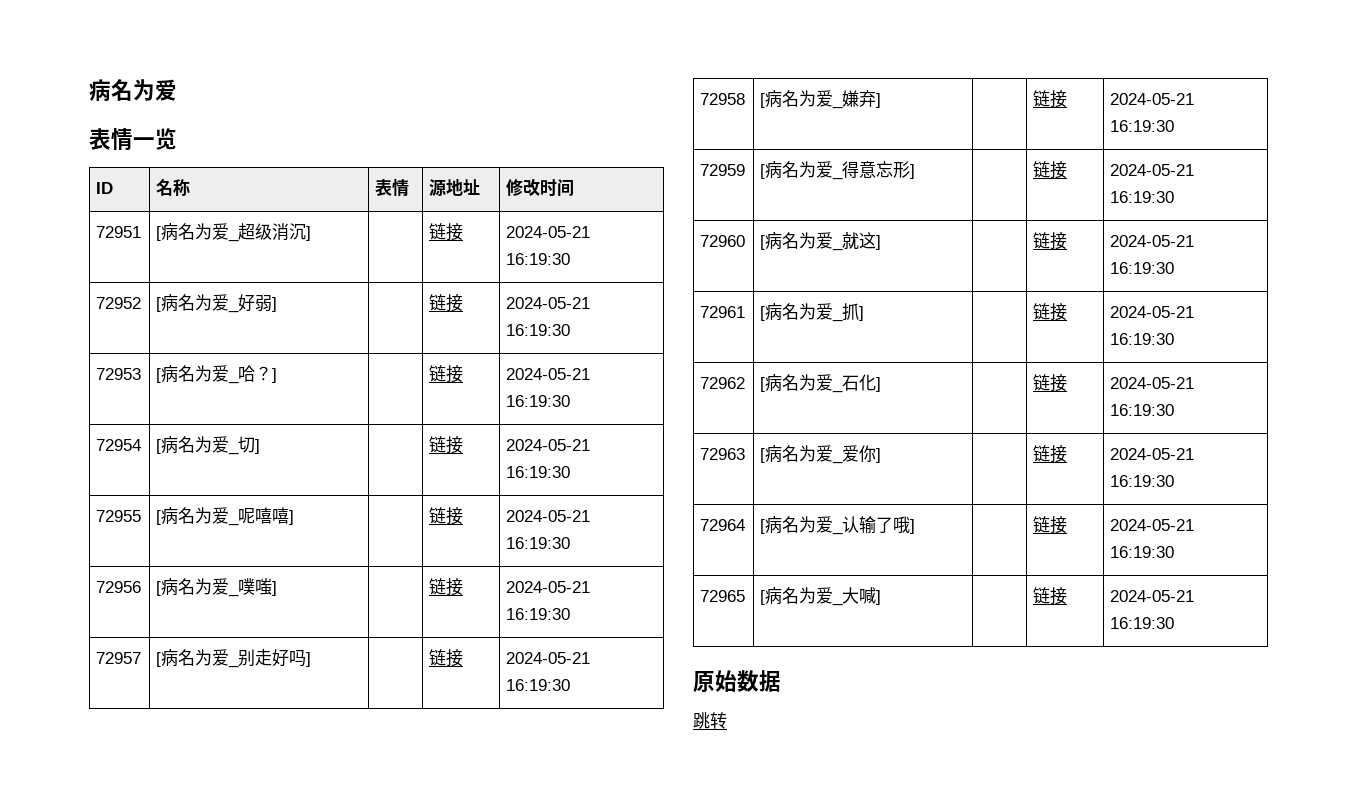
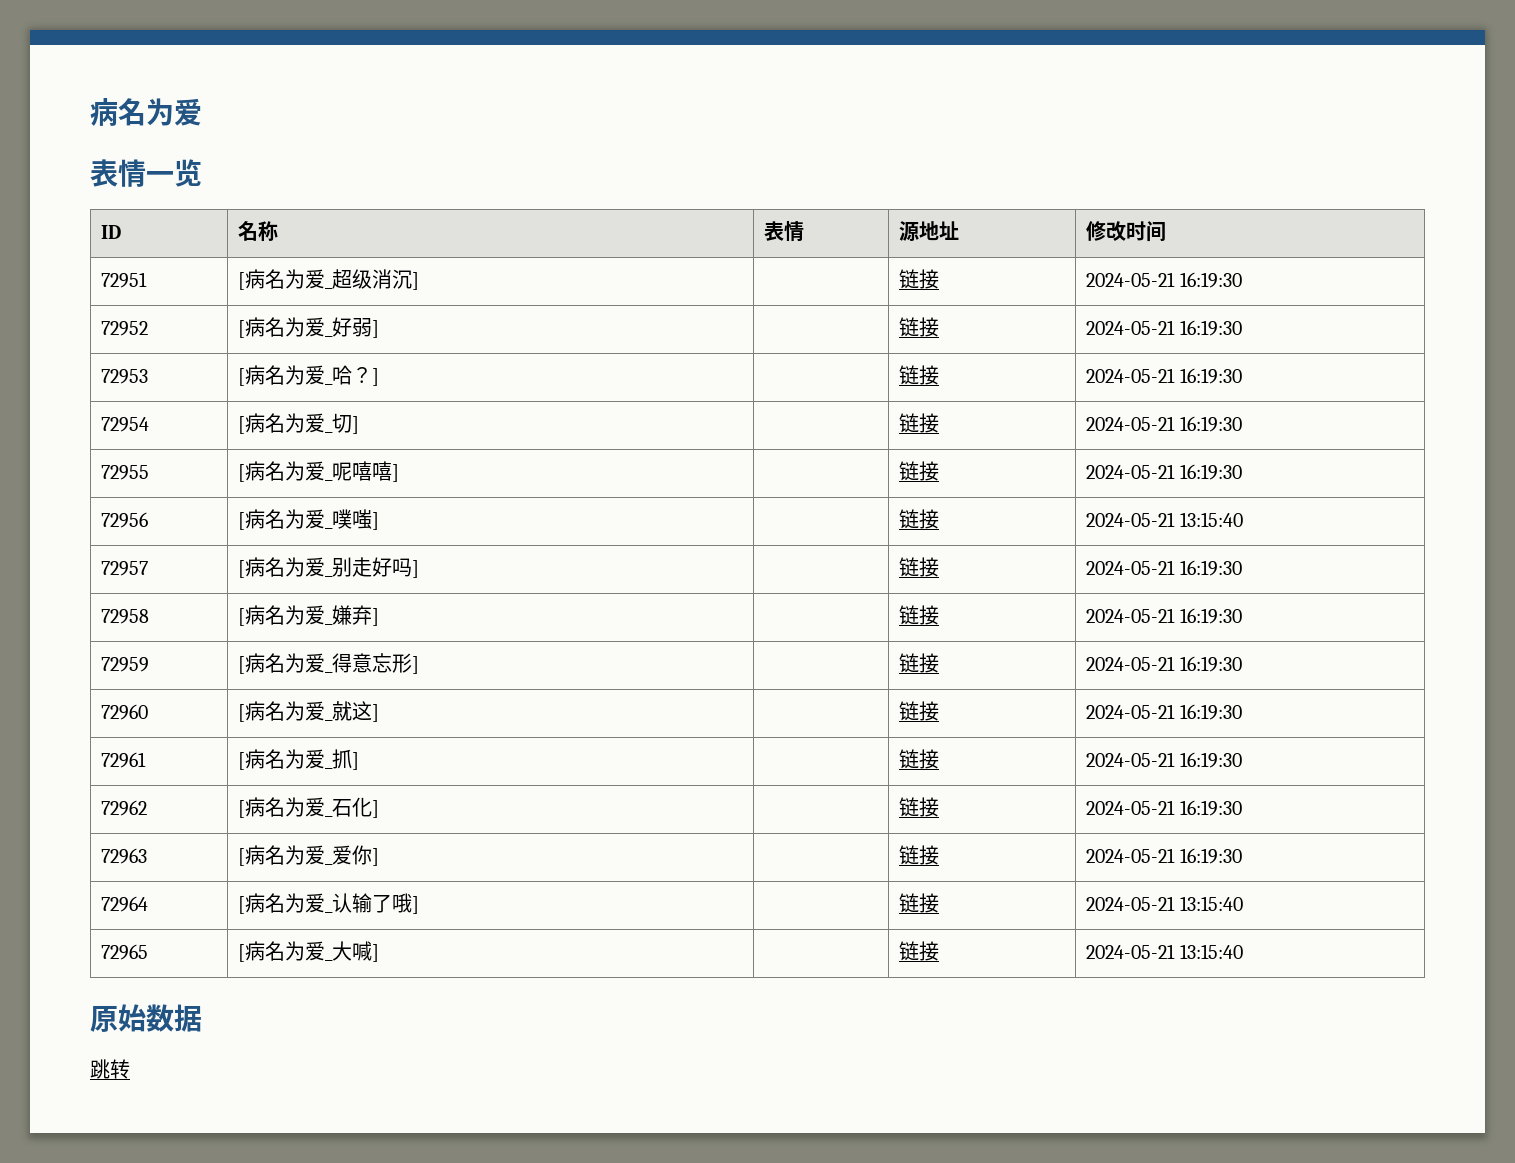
- 72956 | [病名为爱_噗嗤] | | 链接 | 2024-05-21 16:19:30
+ 72956 | [病名为爱_噗嗤] | | 链接 | 2024-05-21 13:15:40
- 72964 | [病名为爱_认输了哦] | | 链接 | 2024-05-21 16:19:30
+ 72964 | [病名为爱_认输了哦] | | 链接 | 2024-05-21 13:15:40
- 72965 | [病名为爱_大喊] | | 链接 | 2024-05-21 16:19:30
+ 72965 | [病名为爱_大喊] | | 链接 | 2024-05-21 13:15:40

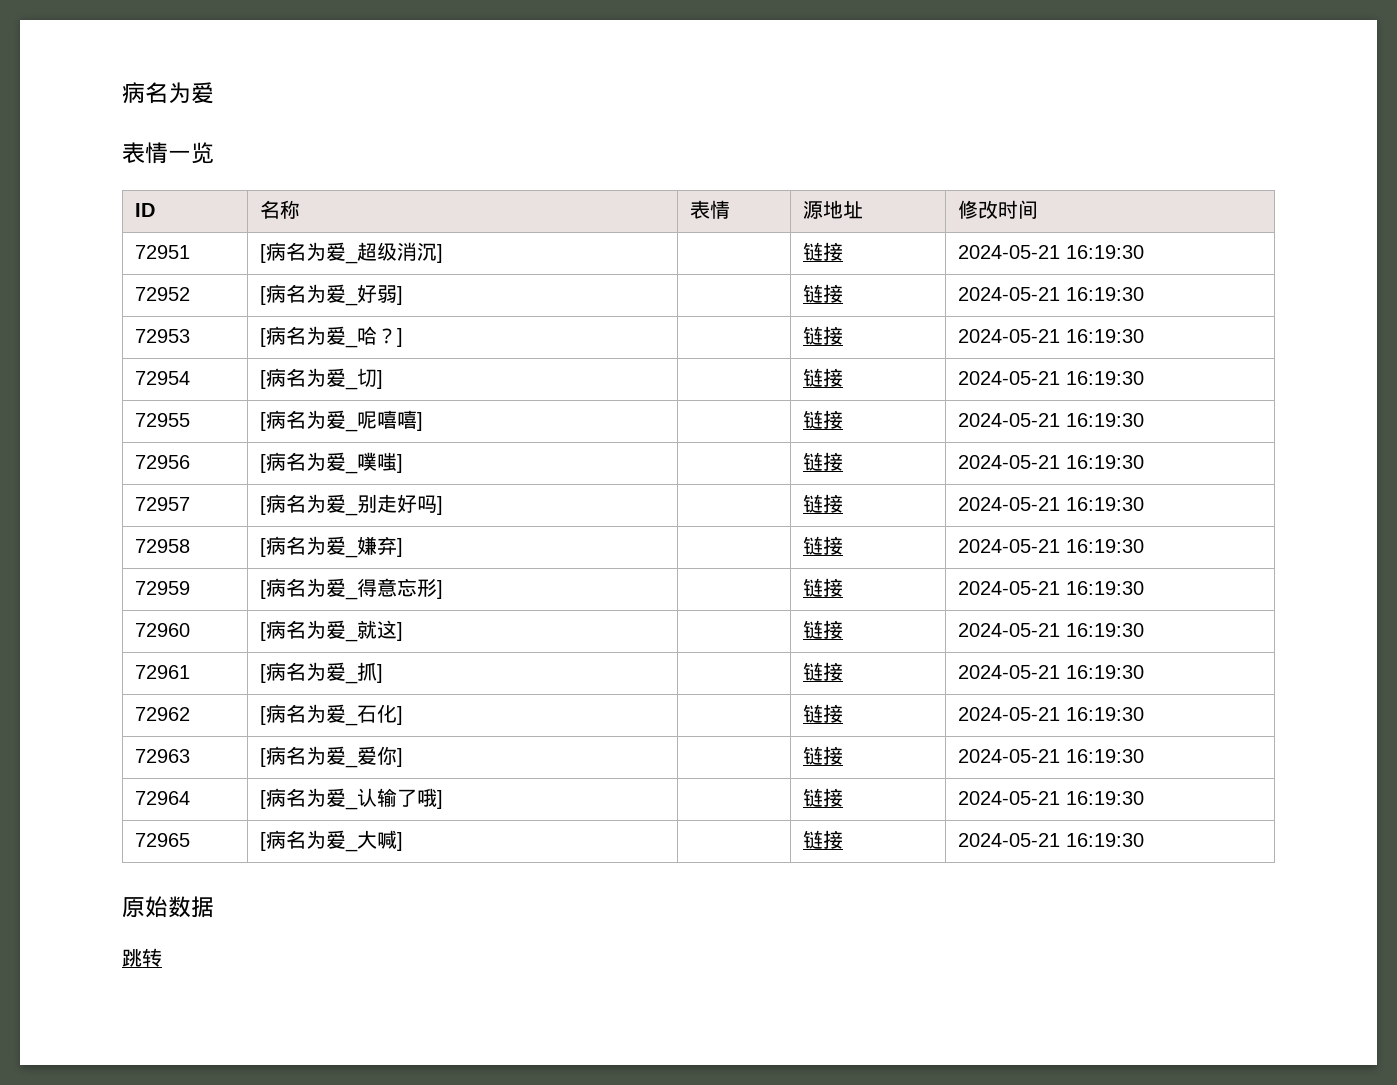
- 72956 | [病名为爱_噗嗤] | | 链接 | 2024-05-21 13:15:40
+ 72956 | [病名为爱_噗嗤] | | 链接 | 2024-05-21 16:19:30
- 72964 | [病名为爱_认输了哦] | | 链接 | 2024-05-21 13:15:40
+ 72964 | [病名为爱_认输了哦] | | 链接 | 2024-05-21 16:19:30
- 72965 | [病名为爱_大喊] | | 链接 | 2024-05-21 13:15:40
+ 72965 | [病名为爱_大喊] | | 链接 | 2024-05-21 16:19:30

